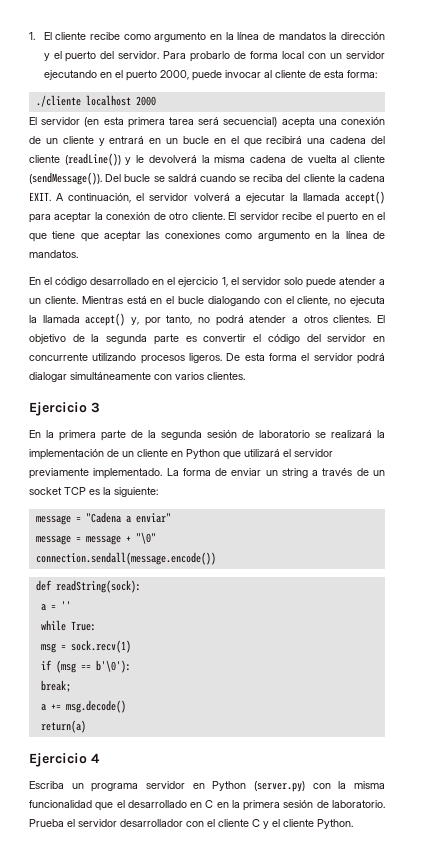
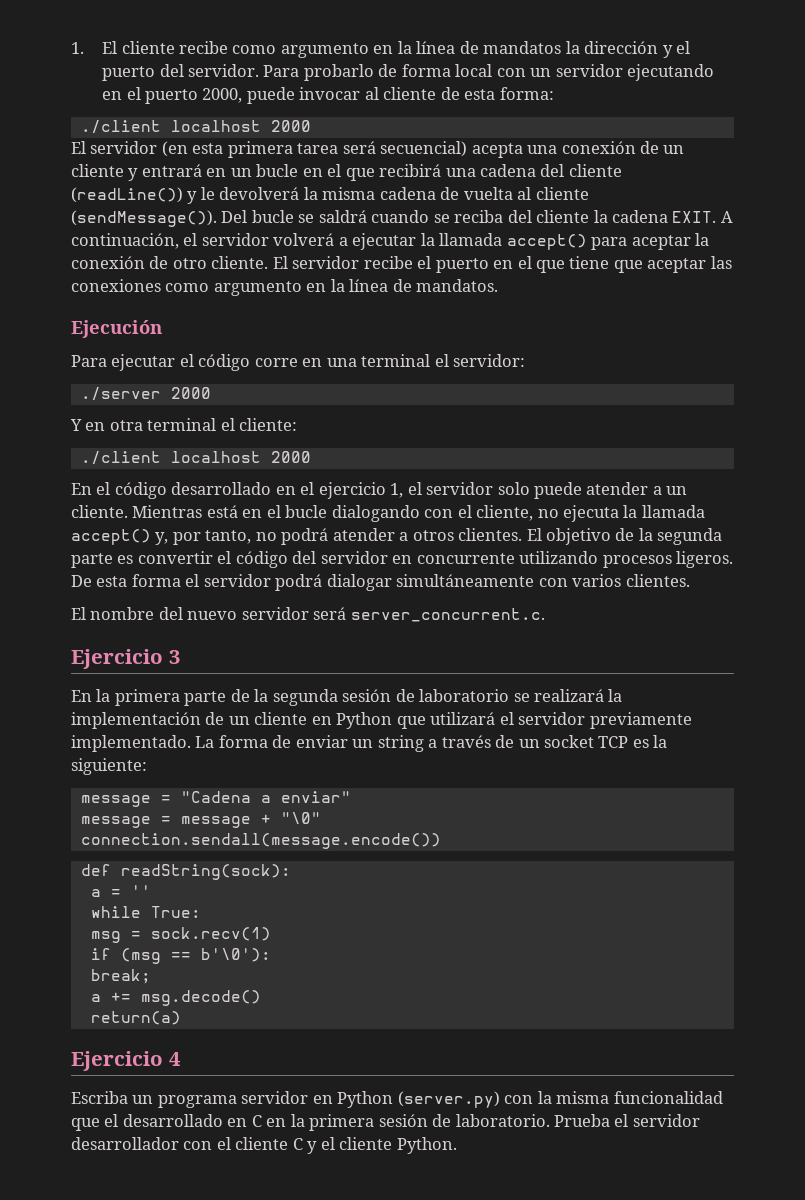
  Para probarlo de forma local con un servidor ejecutando en el puerto 2000, puede invocar al cliente de esta forma:
- ./cliente localhost 2000
+ ./client localhost 2000
+ Ejecución
+ Para ejecutar el código corre en una terminal el servidor:
+ ./server 2000
+ Y en otra terminal el cliente:
+ ./client localhost 2000
+ El nombre del nuevo servidor será server_concurrent.c.

